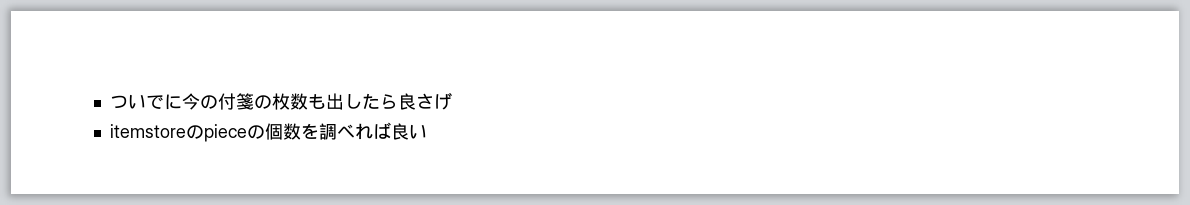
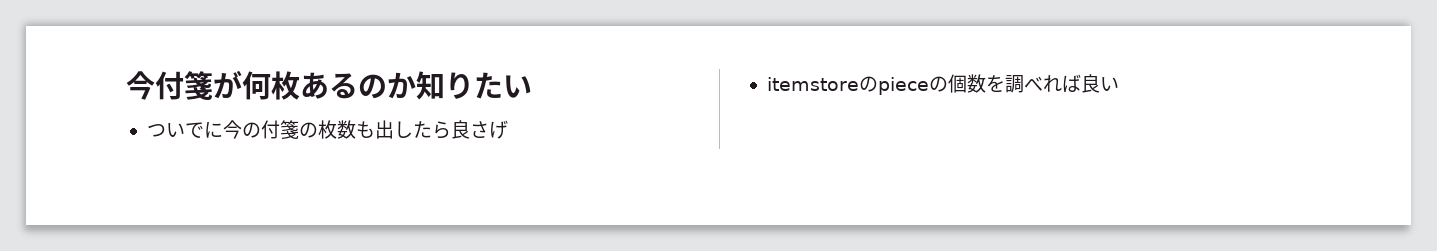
+ 今付箋が何枚あるのか知りたい

